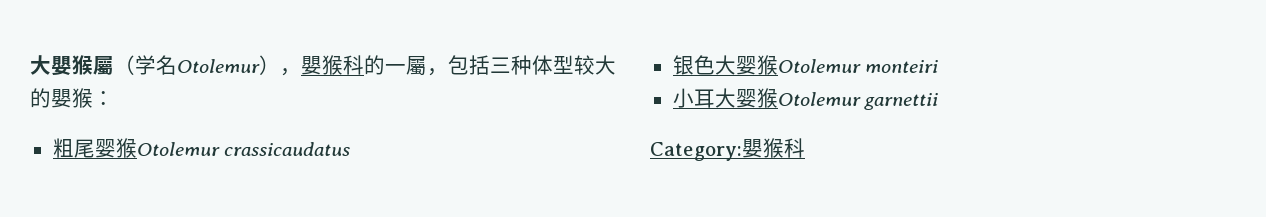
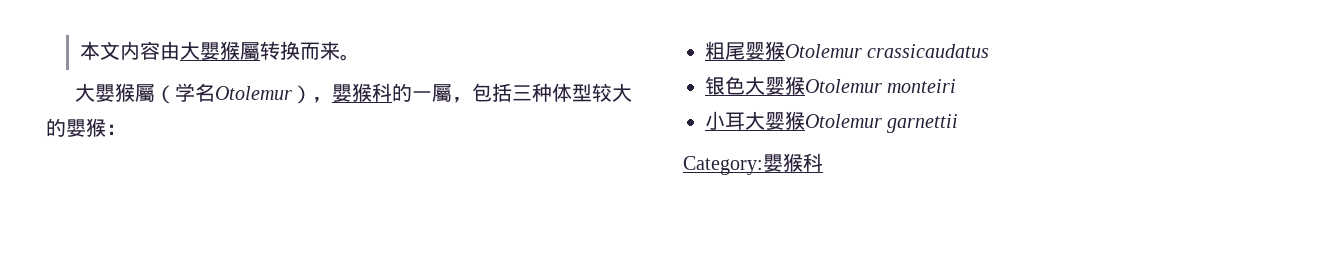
+ 本文内容由大嬰猴屬转换而来。

